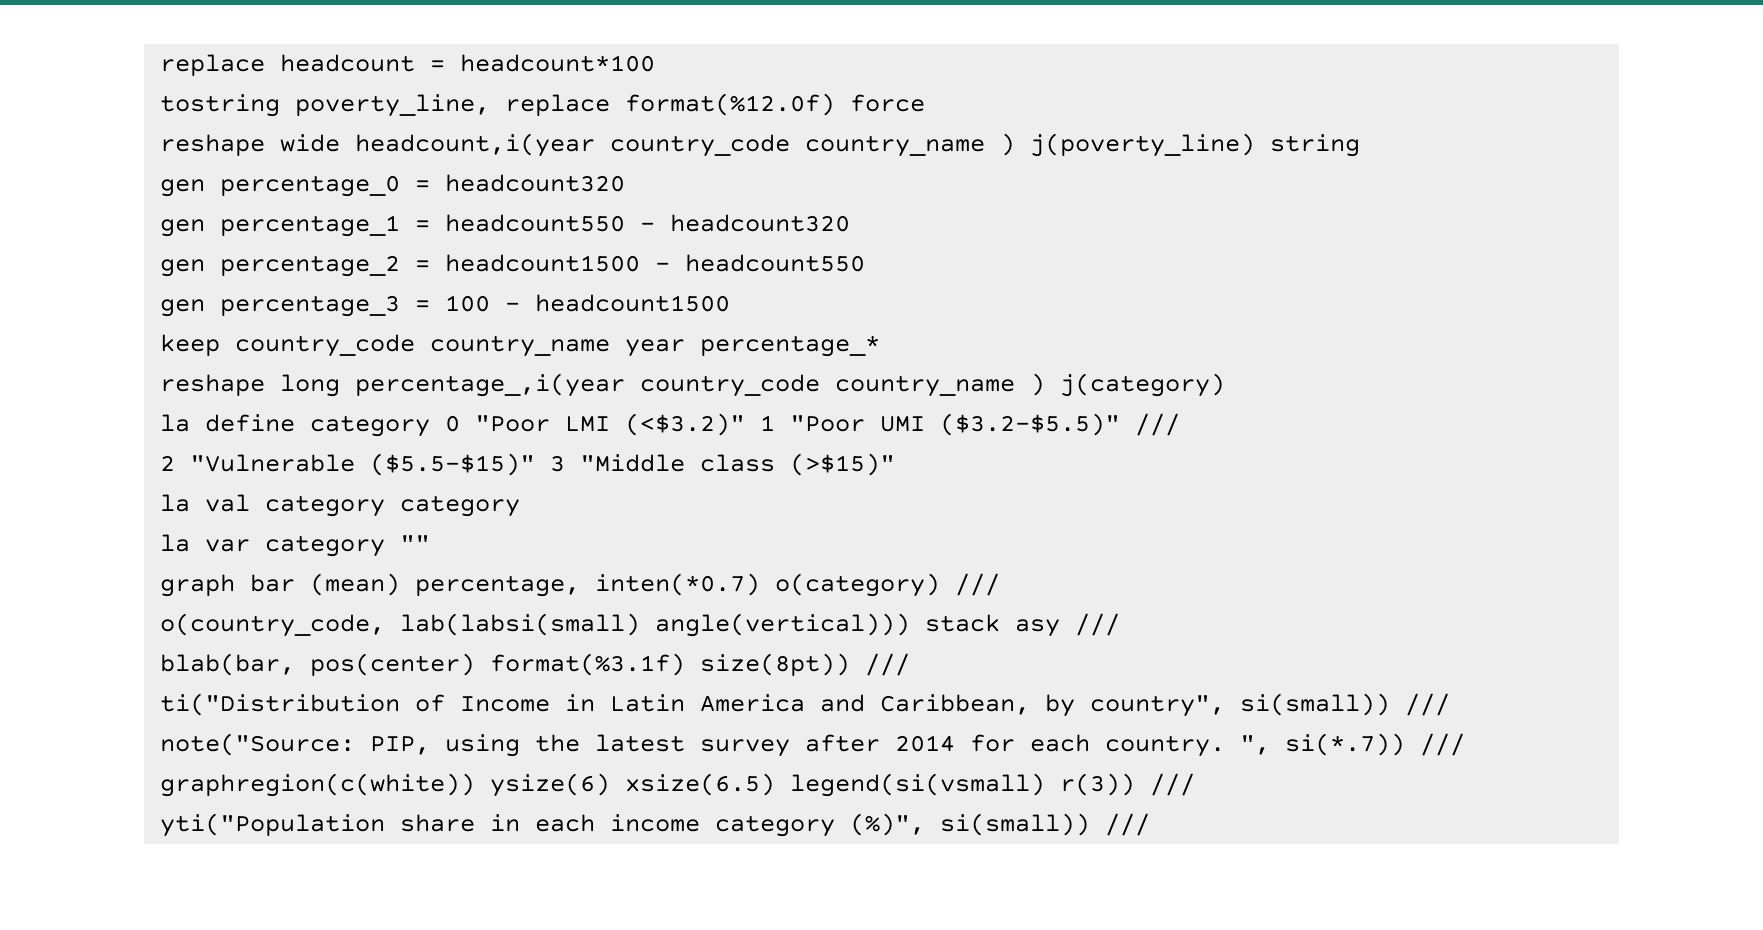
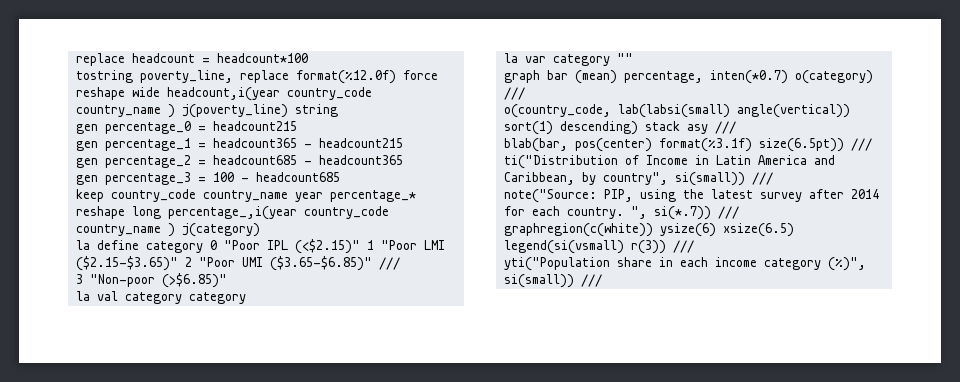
- gen percentage_0 = headcount320
+ gen percentage_0 = headcount215
- gen percentage_1 = headcount550 - headcount320
+ gen percentage_1 = headcount365 - headcount215
- gen percentage_2 = headcount1500 - headcount550
+ gen percentage_2 = headcount685 - headcount365
- gen percentage_3 = 100 - headcount1500
+ gen percentage_3 = 100 - headcount685
- la define category 0 "Poor LMI (<$3.2)" 1 "Poor UMI ($3.2-$5.5)" ///
- 2 "Vulnerable ($5.5-$15)" 3 "Middle class (>$15)"
+ la define category 0 "Poor IPL (<$2.15)" 1 "Poor LMI ($2.15-$3.65)" 2 "Poor UMI ($3.65-$6.85)" ///
+ 3 "Non-poor (>$6.85)"
- o(country_code, lab(labsi(small) angle(vertical))) stack asy ///
+ o(country_code, lab(labsi(small) angle(vertical)) sort(1) descending) stack asy ///
- blab(bar, pos(center) format(%3.1f) size(8pt)) ///
+ blab(bar, pos(center) format(%3.1f) size(6.5pt)) ///

